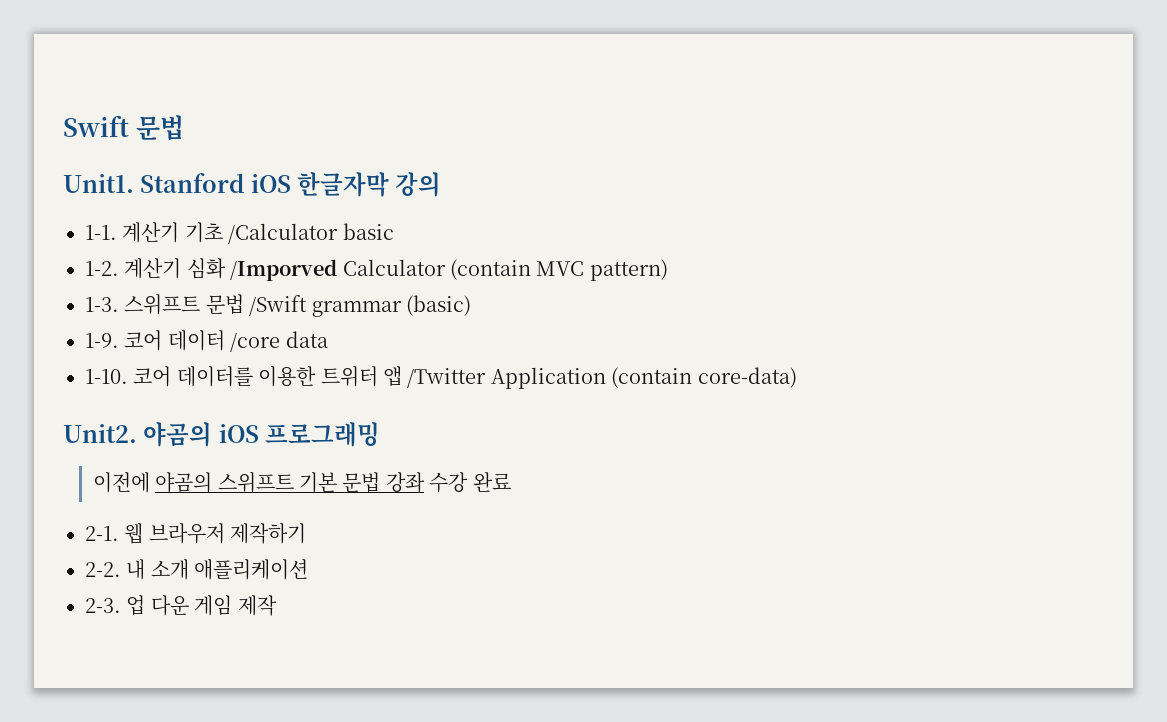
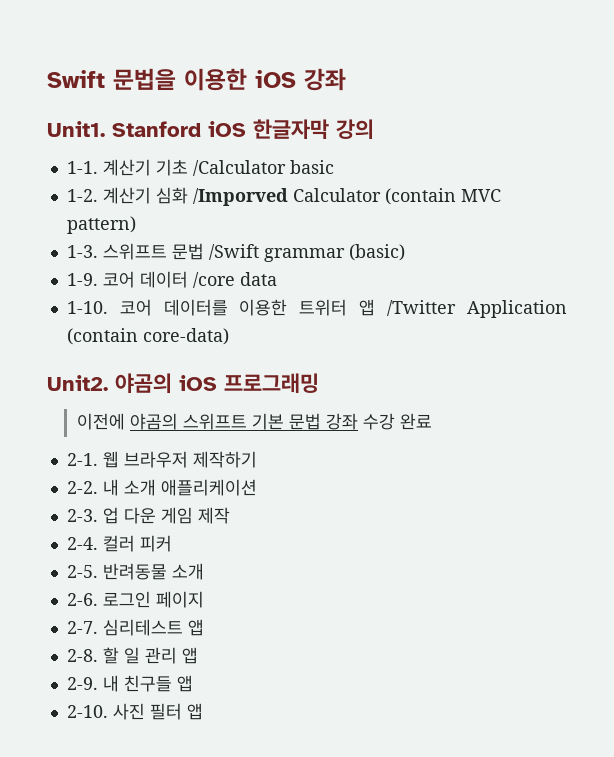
- Swift 문법
+ Swift 문법을 이용한 iOS 강좌
+ 2-4. 컬러 피커
+ 2-5. 반려동물 소개
+ 2-6. 로그인 페이지
+ 2-7. 심리테스트 앱
+ 2-8. 할 일 관리 앱
+ 2-9. 내 친구들 앱
+ 2-10. 사진 필터 앱

